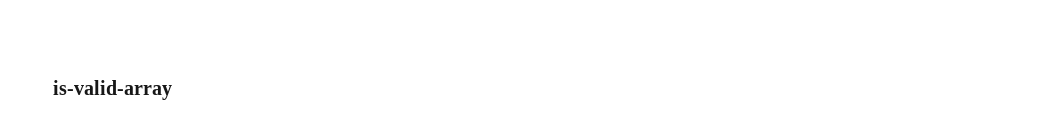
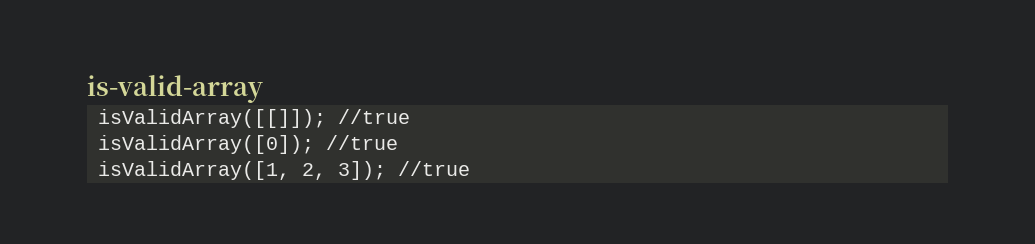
+ isValidArray([[]]); //true
+ isValidArray([0]); //true
+ isValidArray([1, 2, 3]); //true

